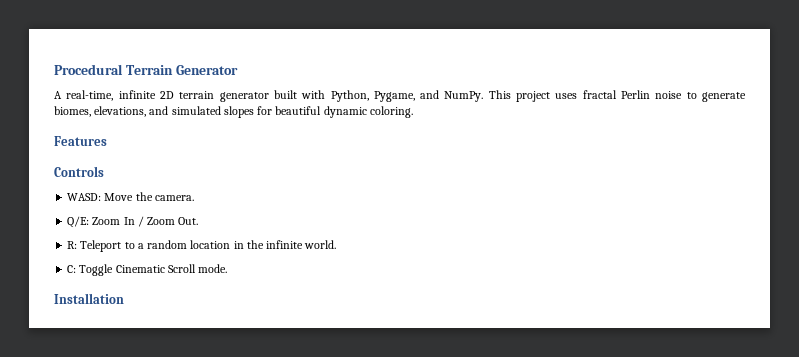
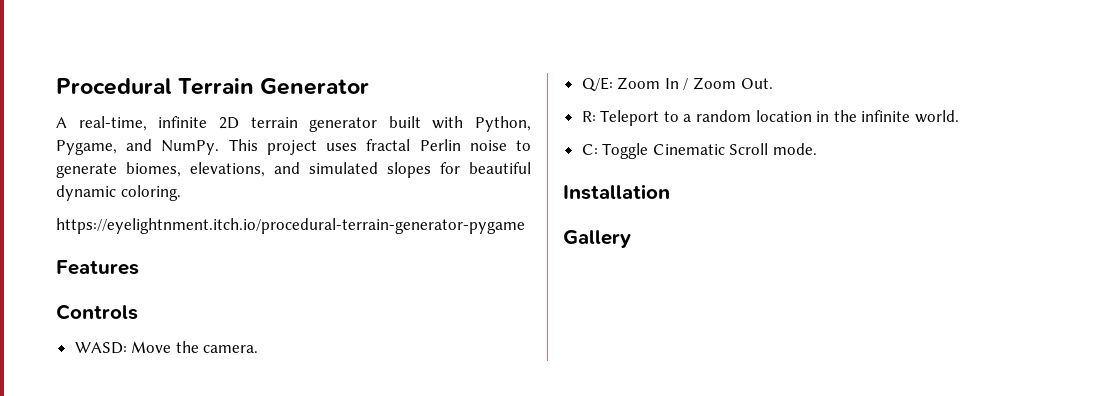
+ https://eyelightnment.itch.io/procedural-terrain-generator-pygame
+ Gallery

